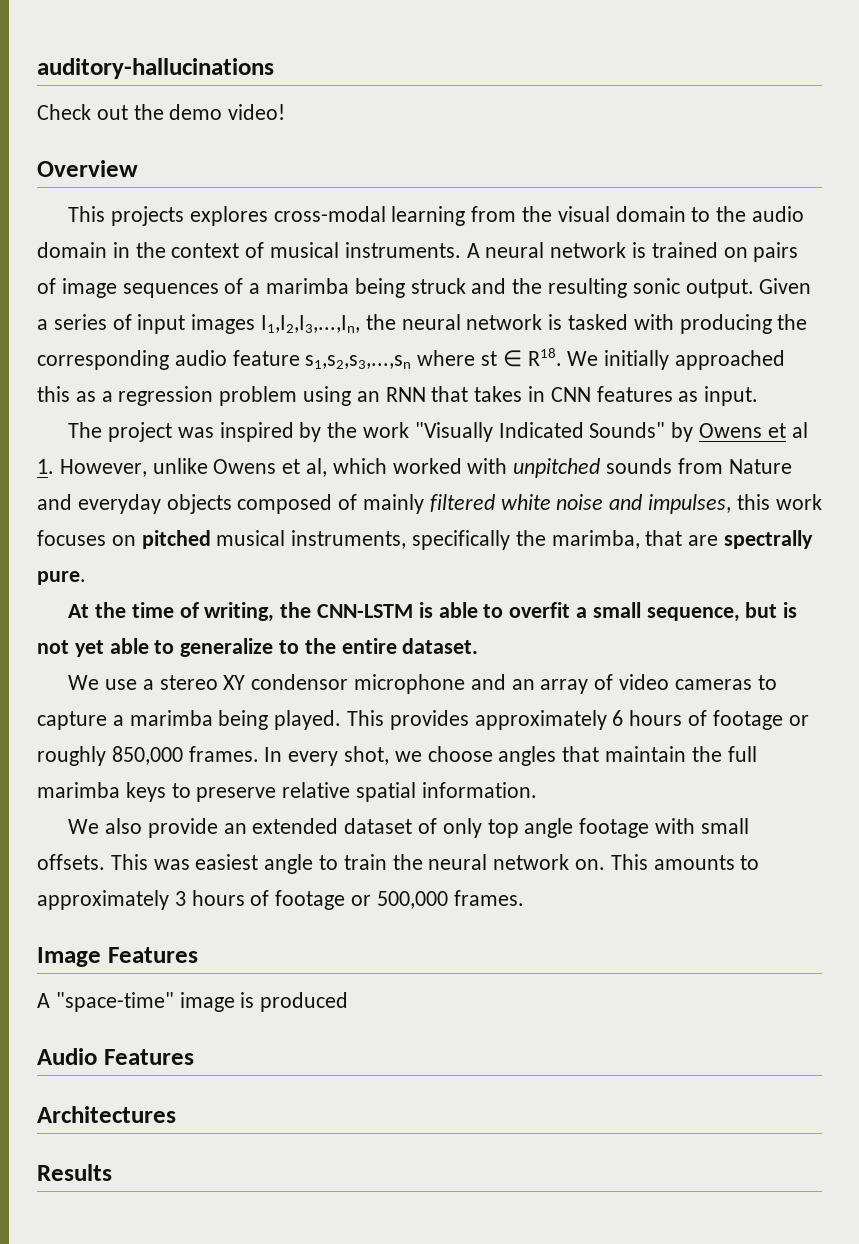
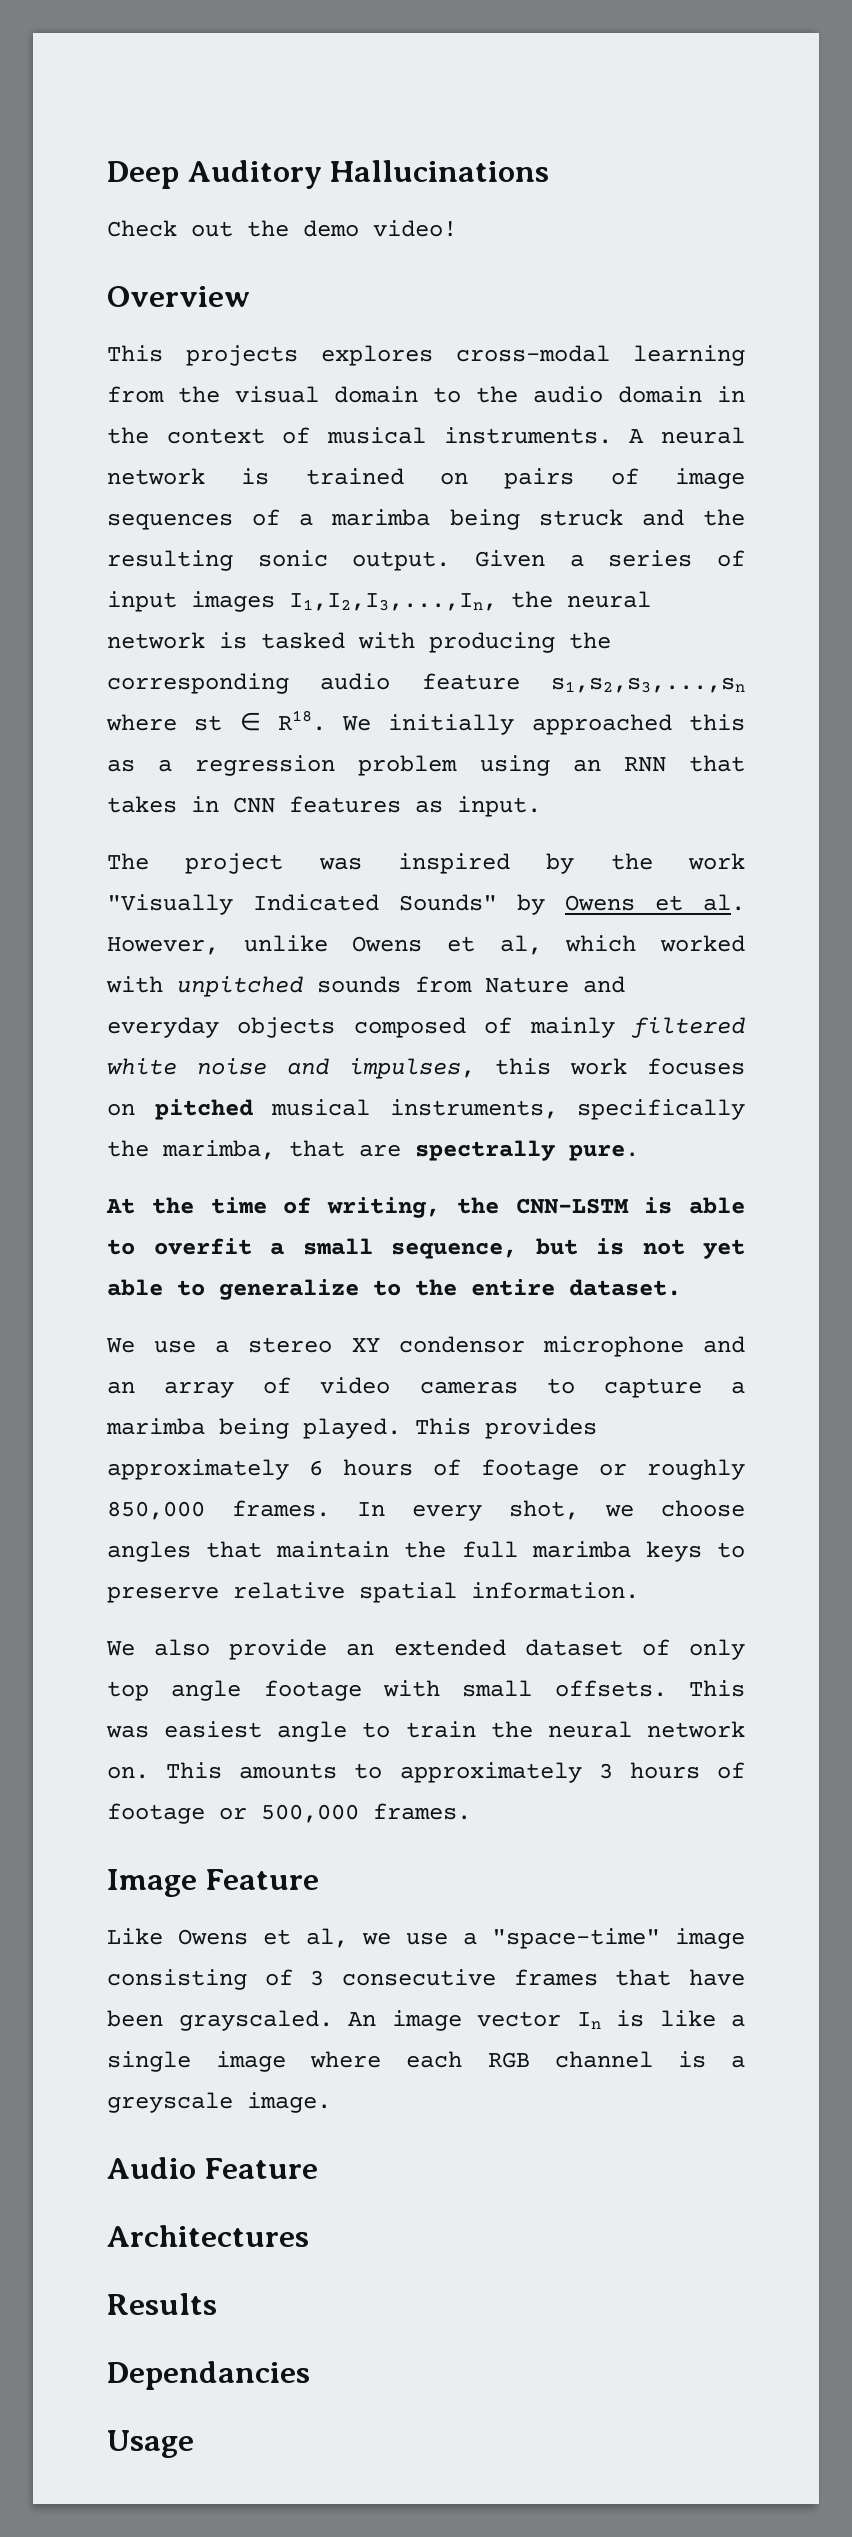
- auditory-hallucinations
+ Deep Auditory Hallucinations
- The project was inspired by the work "Visually Indicated Sounds" by Owens et al 1. However, unlike Owens et al, which worked with unpitched sounds from Nature and everyday objects composed of mainly filtered white noise and impulses, this work focuses on pitched musical instruments, specifically the marimba, that are spectrally pure.
+ The project was inspired by the work "Visually Indicated Sounds" by Owens et al. However, unlike Owens et al, which worked with unpitched sounds from Nature and everyday objects composed of mainly filtered white noise and impulses, this work focuses on pitched musical instruments, specifically the marimba, that are spectrally pure.
- Image Features
- A "space-time" image is produced
+ Image Feature
+ Like Owens et al, we use a "space-time" image consisting of 3 consecutive frames that have been grayscaled. An image vector In is like a single image where each RGB channel is a greyscale image.
- Audio Features
+ Audio Feature
+ Dependancies
+ Usage

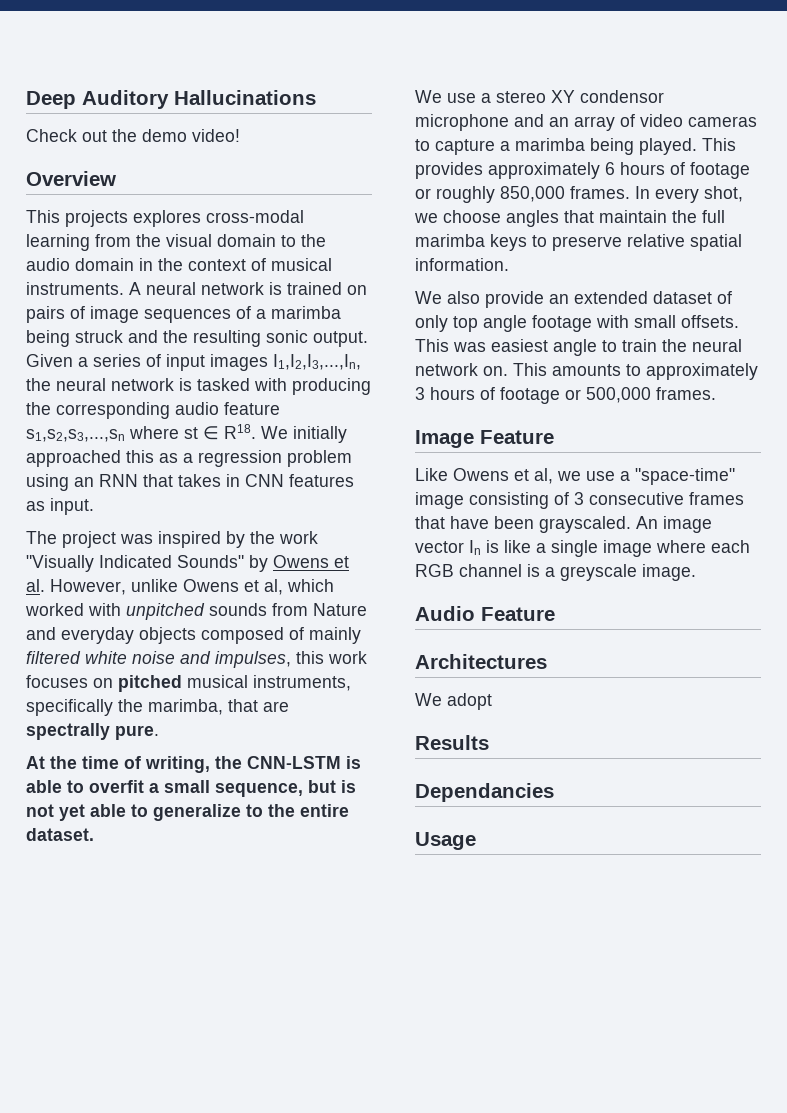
+ We adopt

